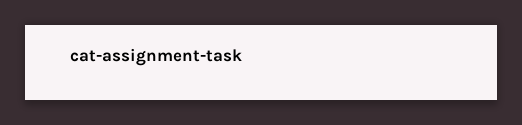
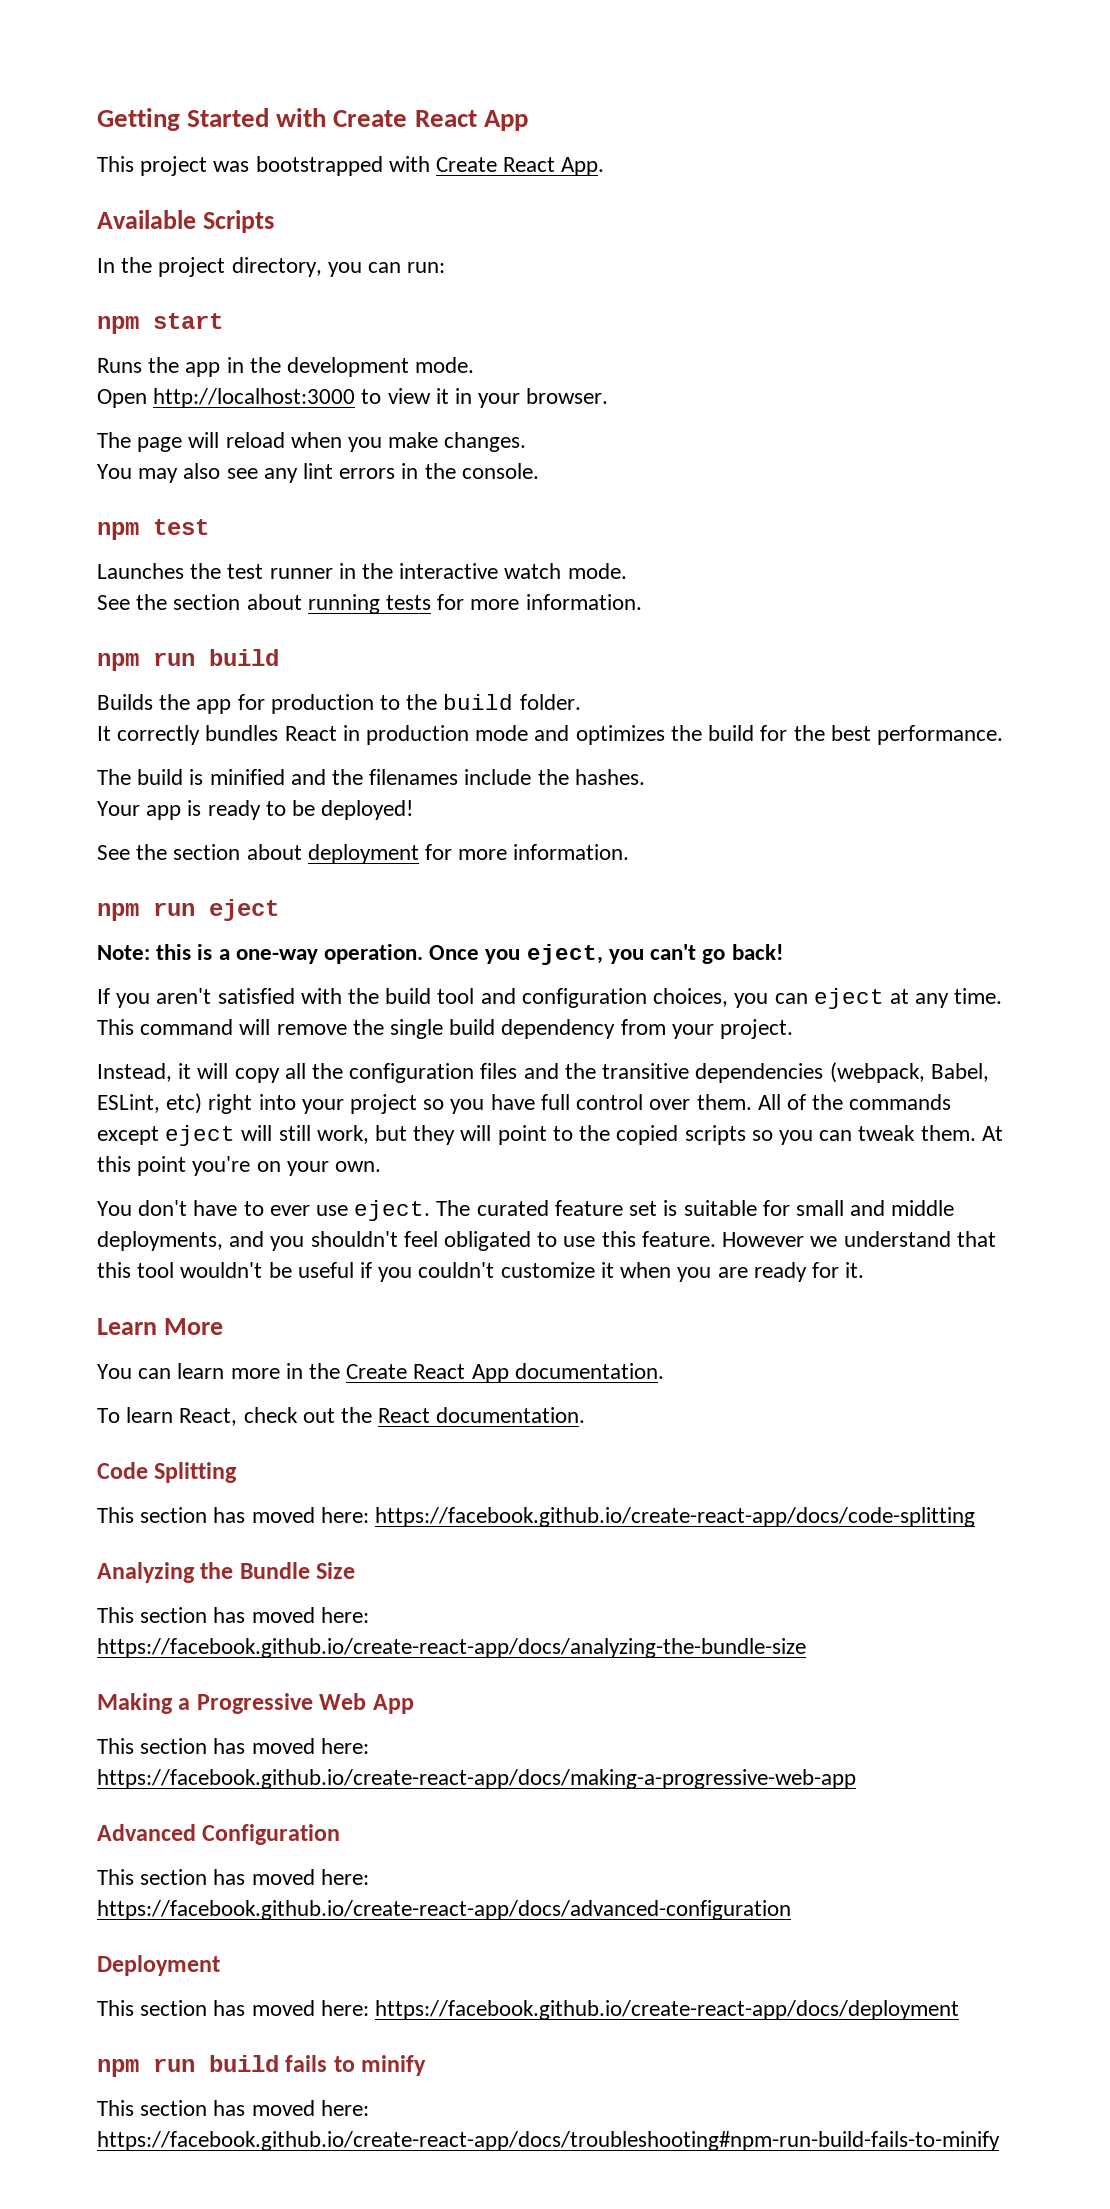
- cat-assignment-task
+ Getting Started with Create React App
+ This project was bootstrapped with Create React App.
+ Available Scripts
+ In the project directory, you can run:
+ npm start
+ Runs the app in the development mode.
+ Open http://localhost:3000 to view it in your browser.
+ The page will reload when you make changes.
+ You may also see any lint errors in the console.
+ npm test
+ Launches the test runner in the interactive watch mode.
+ See the section about running tests for more information.
+ npm run build
+ Builds the app for production to the build folder.
+ It correctly bundles React in production mode and optimizes the build for the best performance.
+ The build is minified and the filenames include the hashes.
+ Your app is ready to be deployed!
+ See the section about deployment for more information.
+ npm run eject
+ Note: this is a one-way operation. Once you eject, you can't go back!
+ If you aren't satisfied with the build tool and configuration choices, you can eject at any time. This command will remove the single build dependency from your project.
+ Instead, it will copy all the configuration files and the transitive dependencies (webpack, Babel, ESLint, etc) right into your project so you have full control over them. All of the commands except eject will still work, but they will point to the copied scripts so you can tweak them. At this point you're on your own.
+ You don't have to ever use eject. The curated feature set is suitable for small and middle deployments, and you shouldn't feel obligated to use this feature. However we understand that this tool wouldn't be useful if you couldn't customize it when you are ready for it.
+ Learn More
+ You can learn more in the Create React App documentation.
+ To learn React, check out the React documentation.
+ Code Splitting
+ This section has moved here: https://facebook.github.io/create-react-app/docs/code-splitting
+ Analyzing the Bundle Size
+ This section has moved here: https://facebook.github.io/create-react-app/docs/analyzing-the-bundle-size
+ Making a Progressive Web App
+ This section has moved here: https://facebook.github.io/create-react-app/docs/making-a-progressive-web-app
+ Advanced Configuration
+ This section has moved here: https://facebook.github.io/create-react-app/docs/advanced-configuration
+ Deployment
+ This section has moved here: https://facebook.github.io/create-react-app/docs/deployment
+ npm run build fails to minify
+ This section has moved here: https://facebook.github.io/create-react-app/docs/troubleshooting#npm-run-build-fails-to-minify

